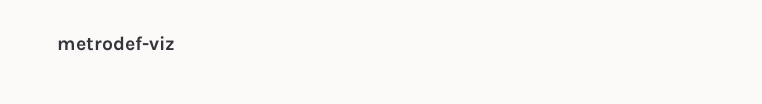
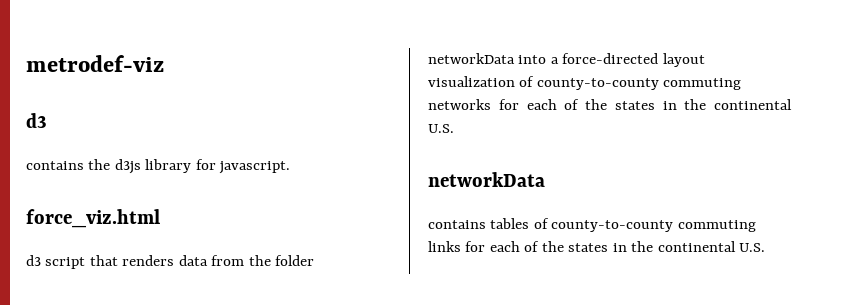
  metrodef-viz
+ d3
+ contains the d3js library for javascript.
+ force_viz.html
+ d3 script that renders data from the folder networkData into a force-directed layout visualization of county-to-county commuting networks for each of the states in the continental U.S.
+ networkData
+ contains tables of county-to-county commuting links for each of the states in the continental U.S.

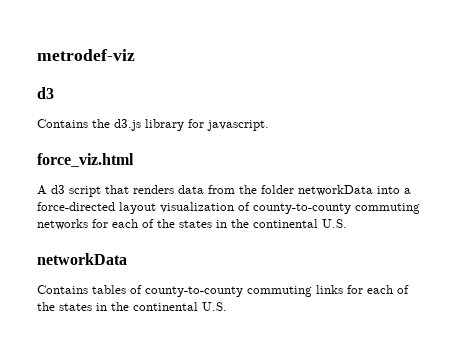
- contains the d3js library for javascript.
+ Contains the d3.js library for javascript.
- d3 script that renders data from the folder networkData into a force-directed layout visualization of county-to-county commuting networks for each of the states in the continental U.S.
+ A d3 script that renders data from the folder networkData into a force-directed layout visualization of county-to-county commuting networks for each of the states in the continental U.S.
- contains tables of county-to-county commuting links for each of the states in the continental U.S.
+ Contains tables of county-to-county commuting links for each of the states in the continental U.S.

